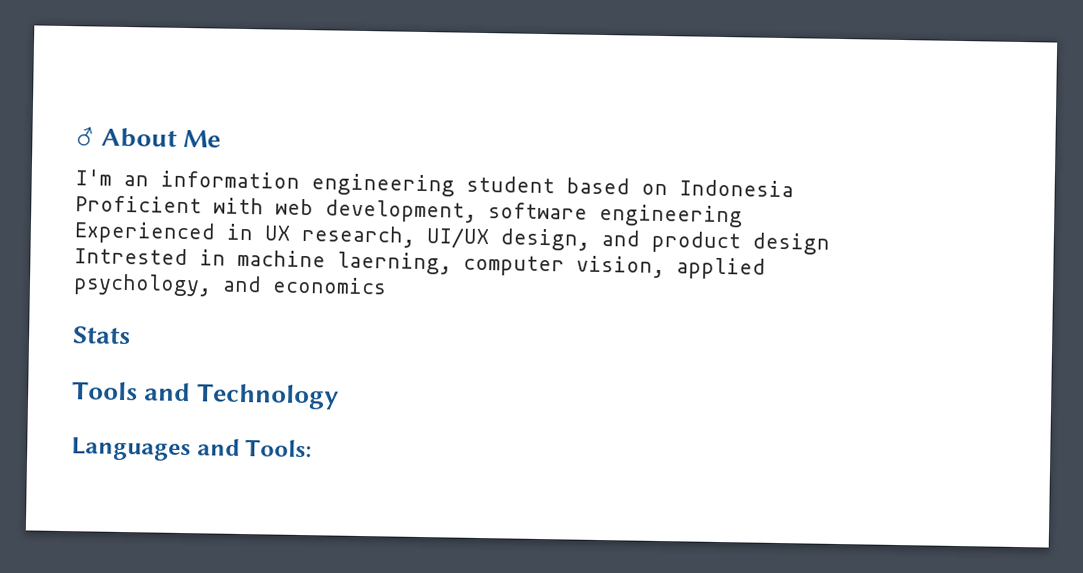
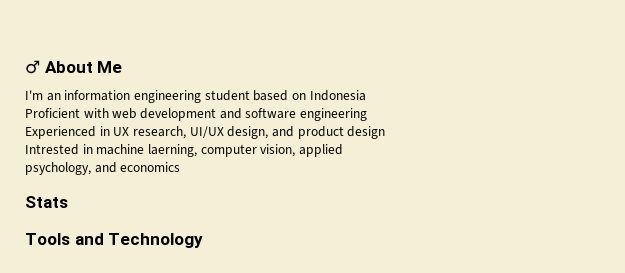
- Proficient with web development, software engineering
+ Proficient with web development and software engineering
- Languages and Tools:

